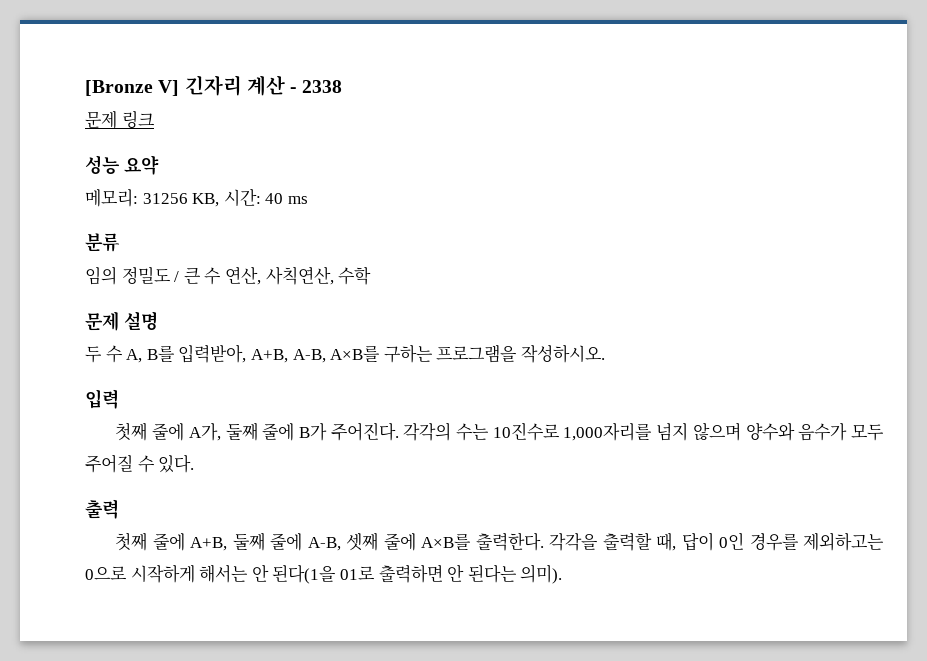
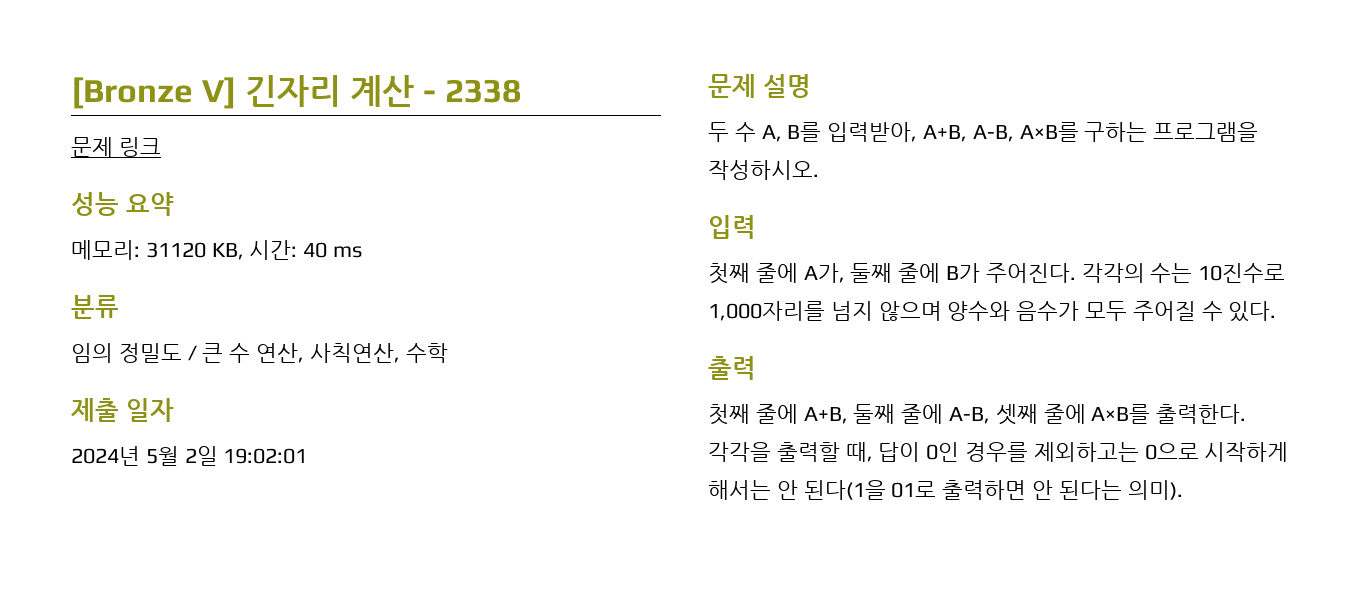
- 메모리: 31256 KB, 시간: 40 ms
+ 메모리: 31120 KB, 시간: 40 ms
+ 제출 일자
+ 2024년 5월 2일 19:02:01

